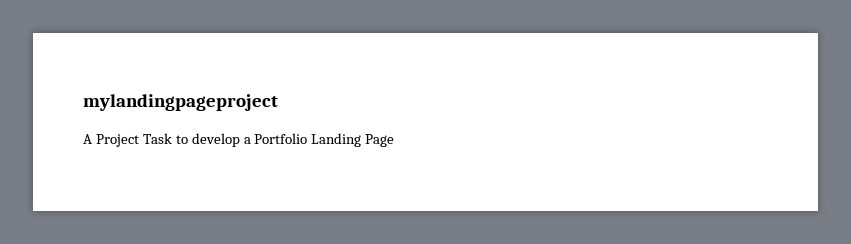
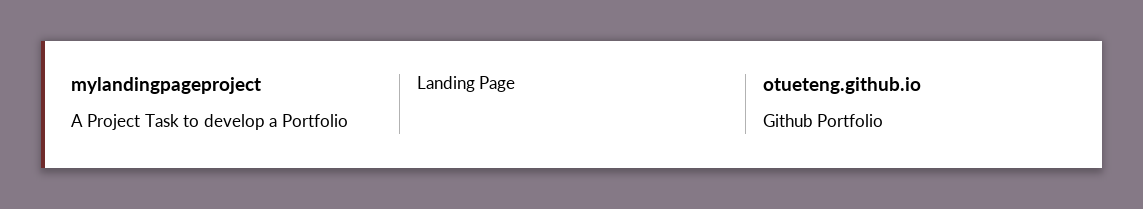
+ otueteng.github.io
+ Github Portfolio

